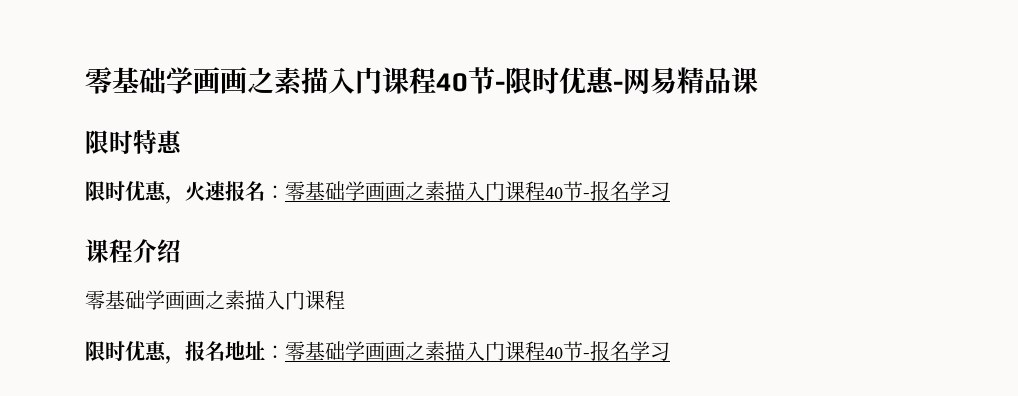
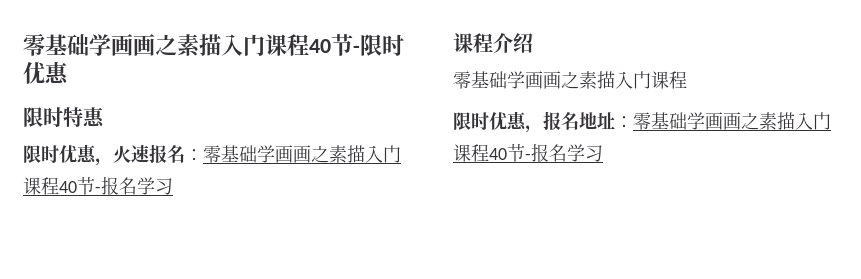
- 零基础学画画之素描入门课程40节-限时优惠-网易精品课
+ 零基础学画画之素描入门课程40节-限时优惠

